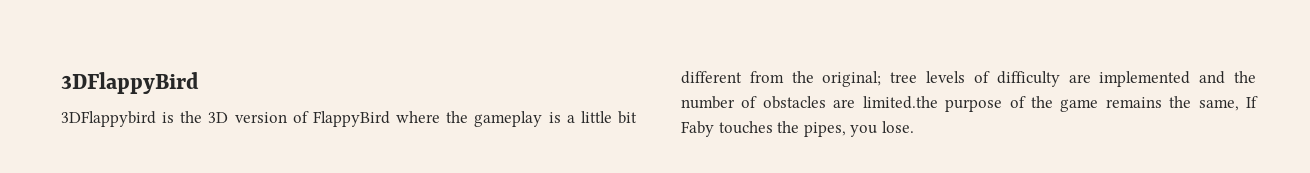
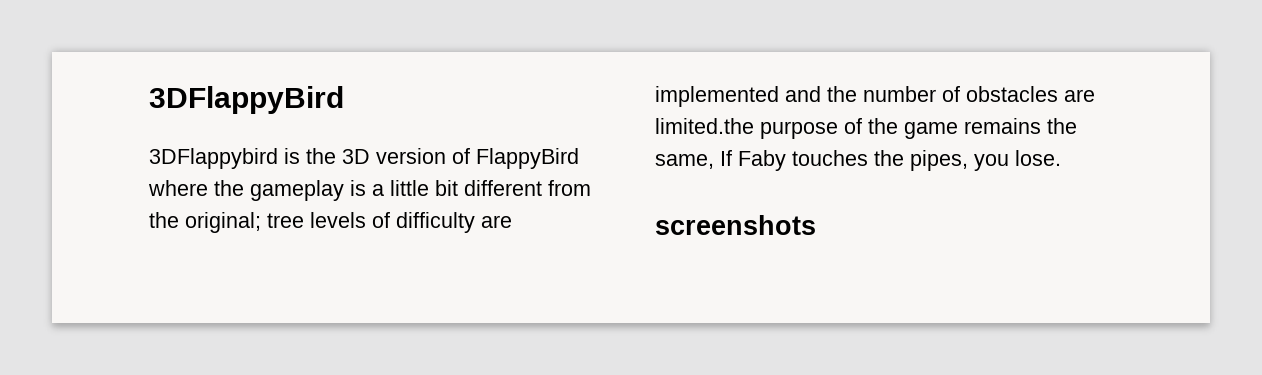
+ screenshots

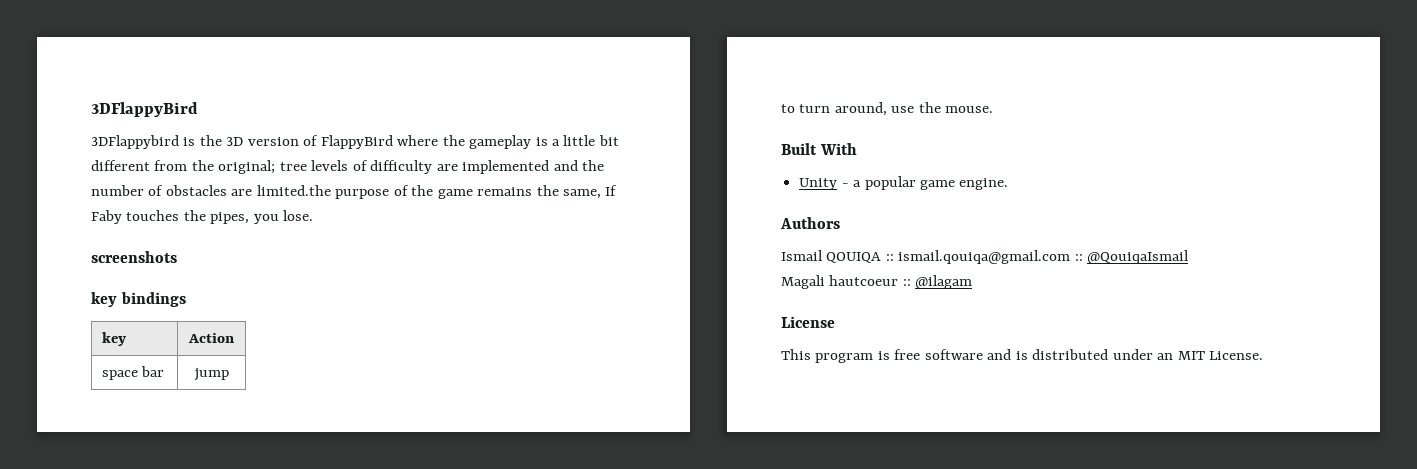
+ key bindings
+ key | Action
+ space bar | jump
+ to turn around, use the mouse.
+ Built With
+ Unity - a popular game engine.
+ Authors
+ Ismail QOUIQA :: ismail.qouiqa@gmail.com :: @QouiqaIsmail
+ Magali hautcoeur :: @ilagam
+ License
+ This program is free software and is distributed under an MIT License.

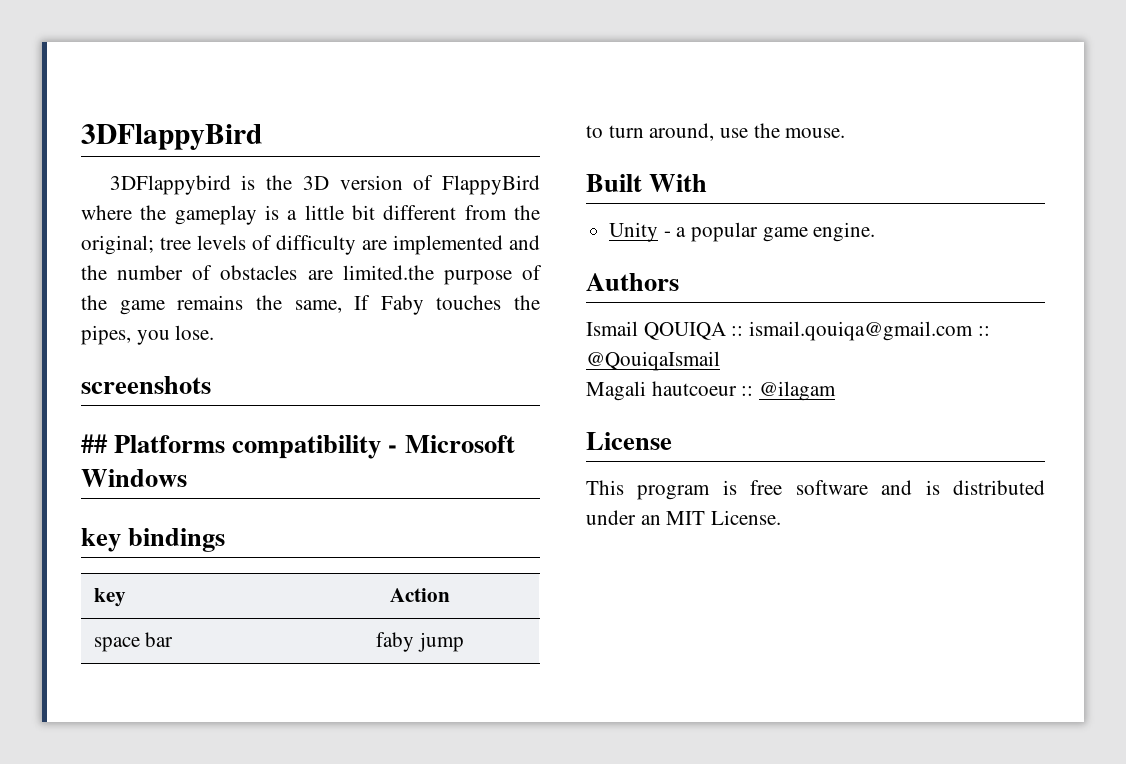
+ ## Platforms compatibility - Microsoft Windows
- space bar | jump
+ space bar | faby jump

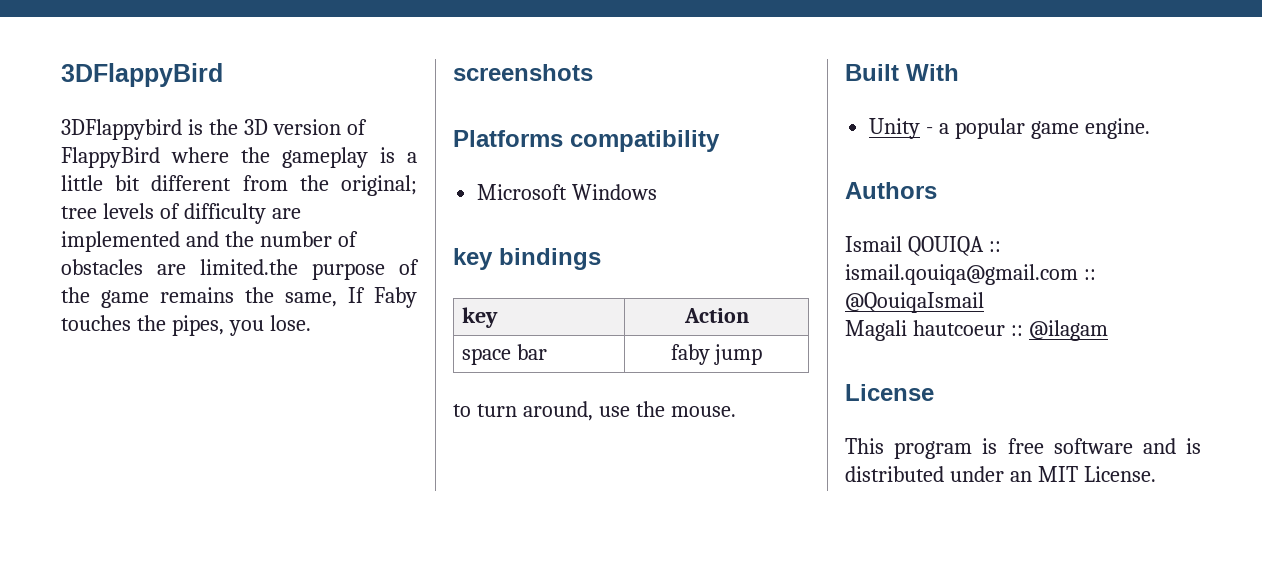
- ## Platforms compatibility - Microsoft Windows
+ Platforms compatibility
+ Microsoft Windows

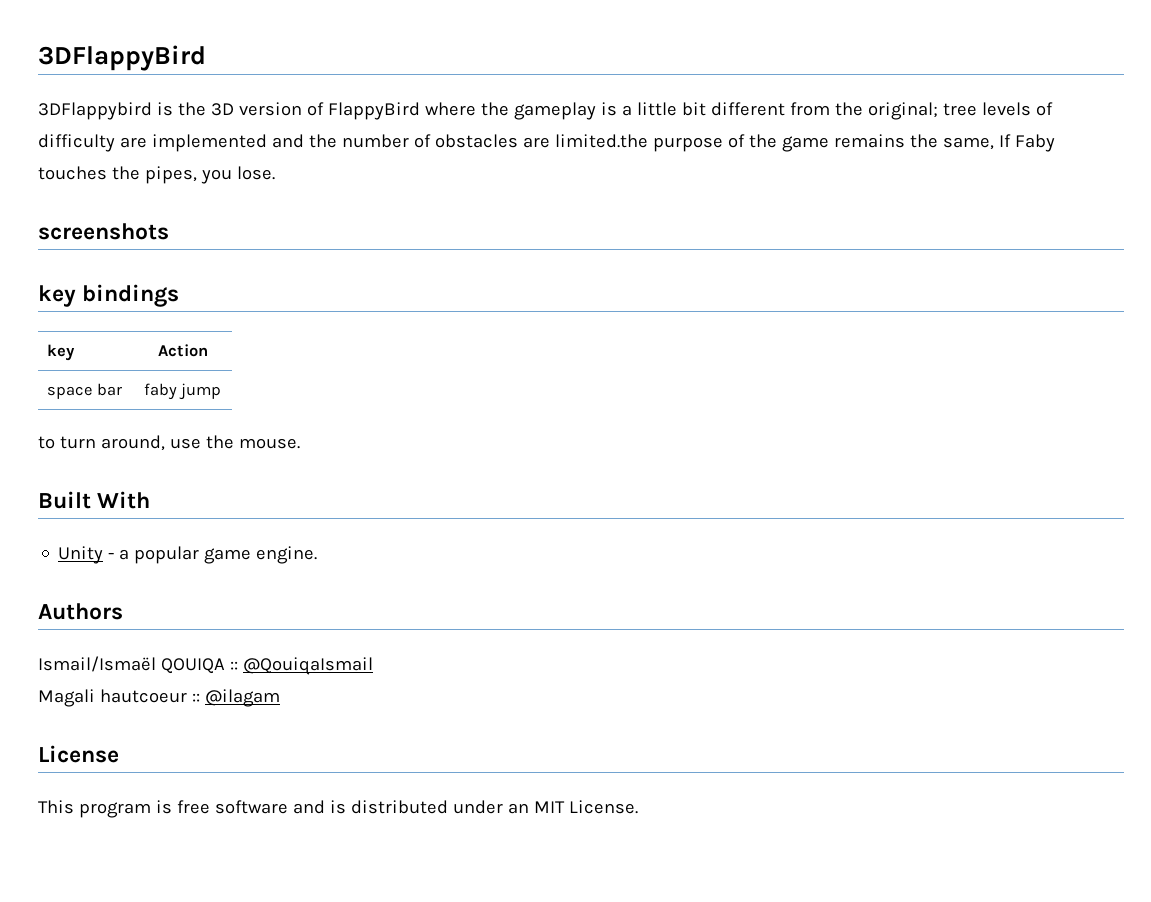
- Platforms compatibility
- Microsoft Windows
- Ismail QOUIQA :: ismail.qouiqa@gmail.com :: @QouiqaIsmail
+ Ismail/Ismaël QOUIQA :: @QouiqaIsmail

